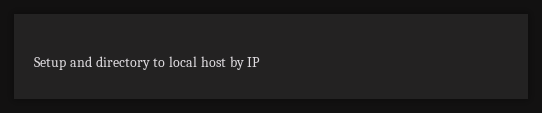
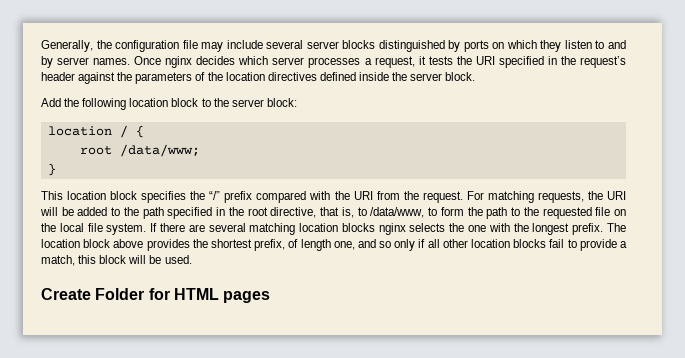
- Setup and directory to local host by IP
+ Generally, the configuration file may include several server blocks distinguished by ports on which they listen to and by server names. Once nginx decides which server processes a request, it tests the URI specified in the request’s header against the parameters of the location directives defined inside the server block.
+ Add the following location block to the server block:
+ location / {
+ root /data/www;
+ }
+ This location block specifies the “/” prefix compared with the URI from the request. For matching requests, the URI will be added to the path specified in the root directive, that is, to /data/www, to form the path to the requested file on the local file system. If there are several matching location blocks nginx selects the one with the longest prefix. The location block above provides the shortest prefix, of length one, and so only if all other location blocks fail to provide a match, this block will be used.
+ Create Folder for HTML pages

